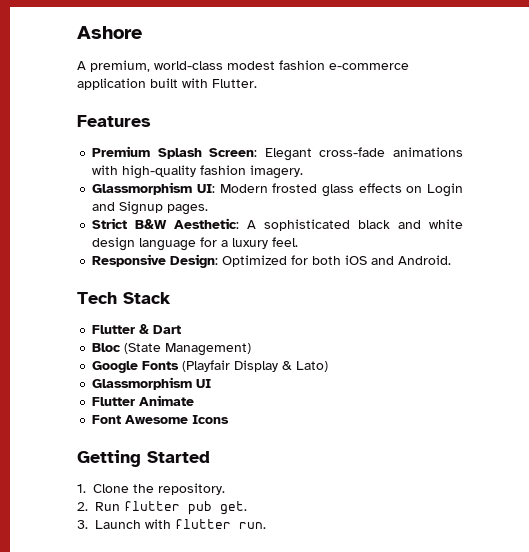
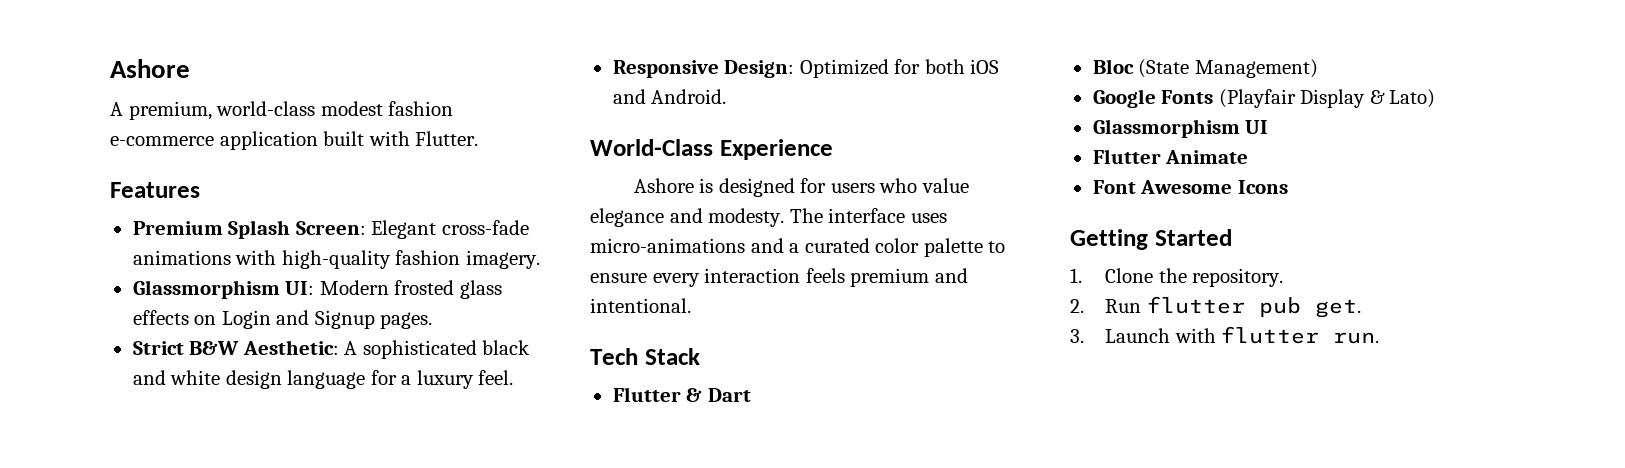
+ World-Class Experience
+ Ashore is designed for users who value elegance and modesty. The interface uses micro-animations and a curated color palette to ensure every interaction feels premium and intentional.

